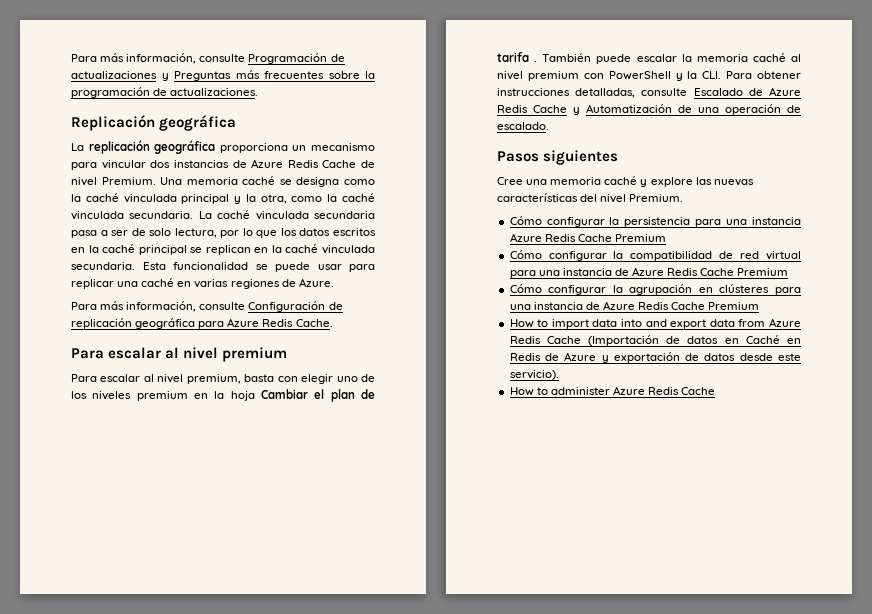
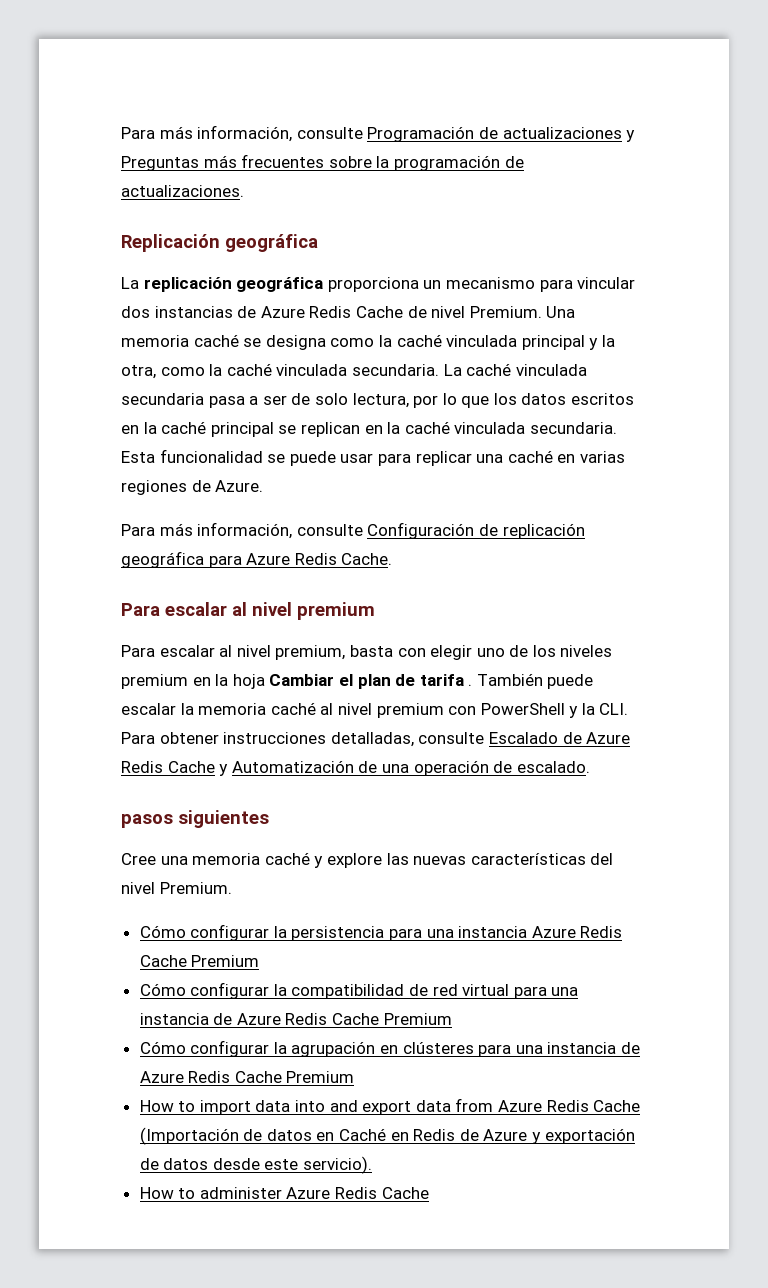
- Pasos siguientes
+ pasos siguientes

